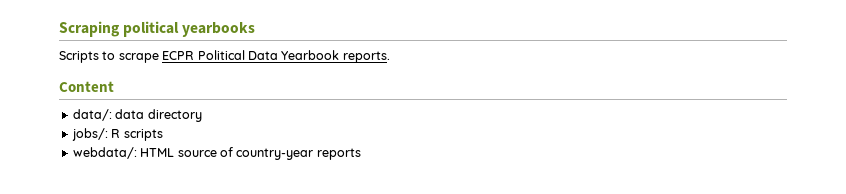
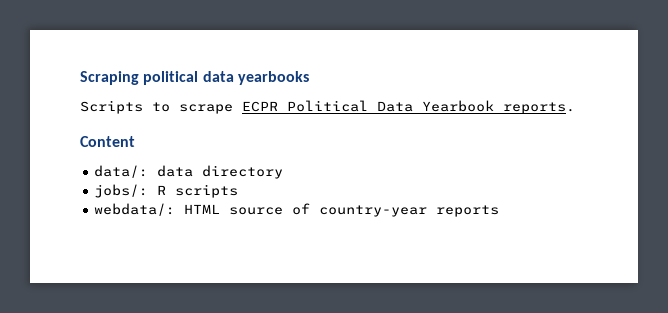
- Scraping political yearbooks
+ Scraping political data yearbooks

